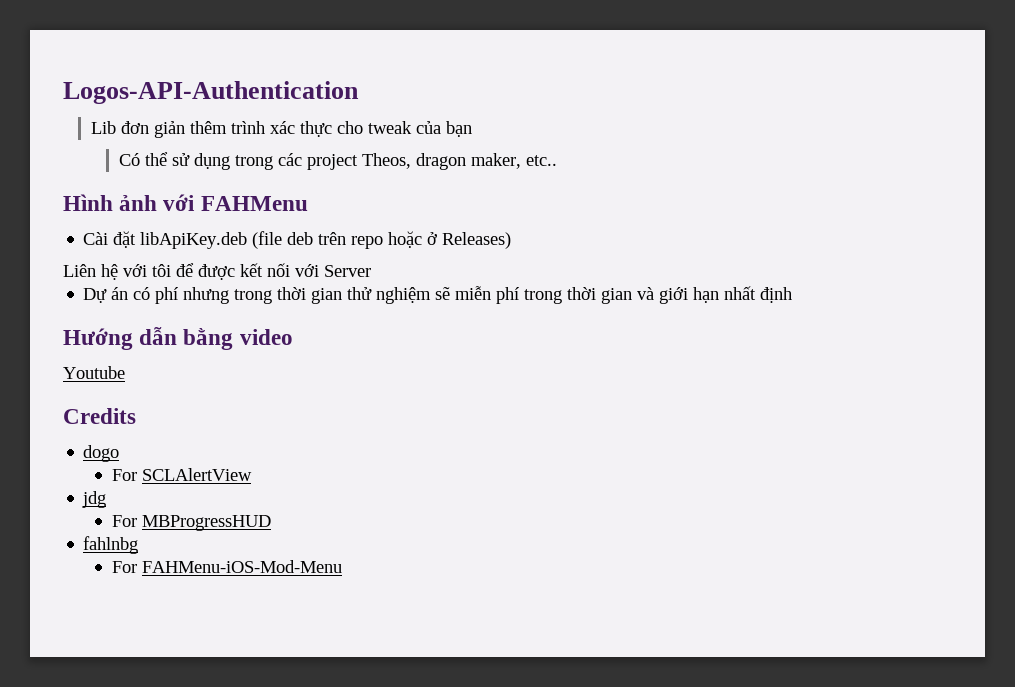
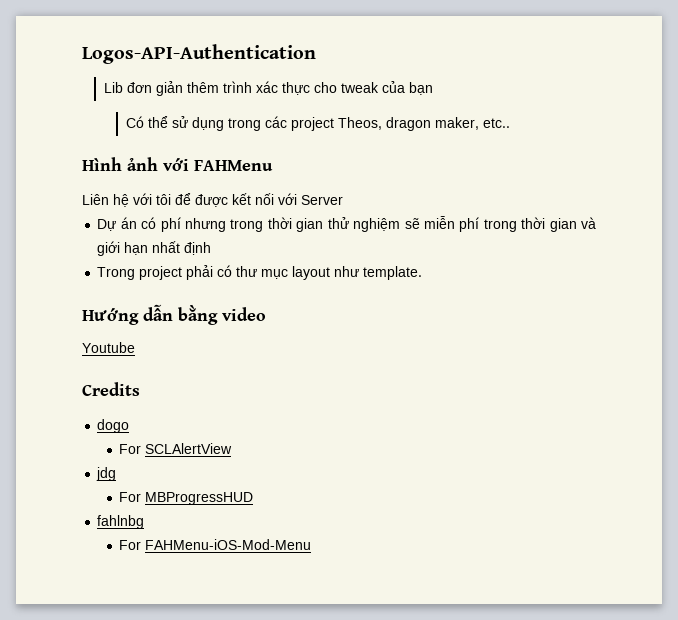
- Cài đặt libApiKey.deb (file deb trên repo hoặc ở Releases)
+ Trong project phải có thư mục layout như template.

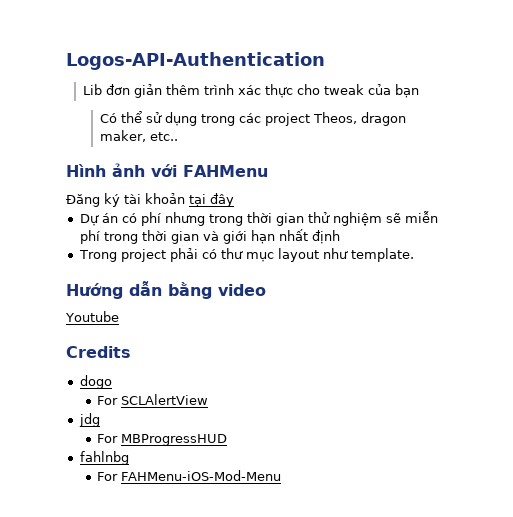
- Liên hệ với tôi để được kết nối với Server
+ Đăng ký tài khoản tại đây

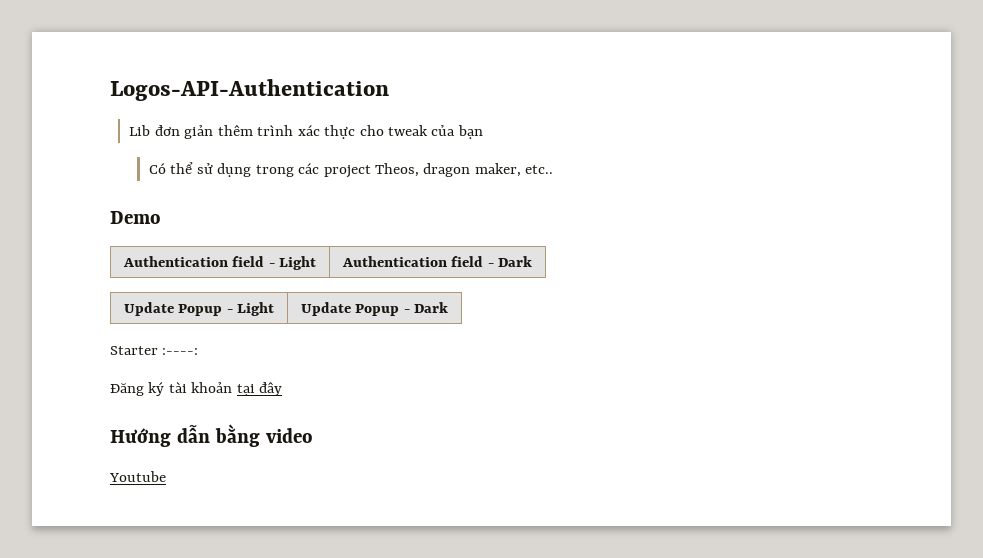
- Hình ảnh với FAHMenu
+ Demo
+ Authentication field - Light | Authentication field - Dark
+ Update Popup - Light | Update Popup - Dark
+ Starter :----:
- Dự án có phí nhưng trong thời gian thử nghiệm sẽ miễn phí trong thời gian và giới hạn nhất định
- Trong project phải có thư mục layout như template.
- Credits
- dogo
- For SCLAlertView
- jdg
- For MBProgressHUD
- fahlnbg
- For FAHMenu-iOS-Mod-Menu

